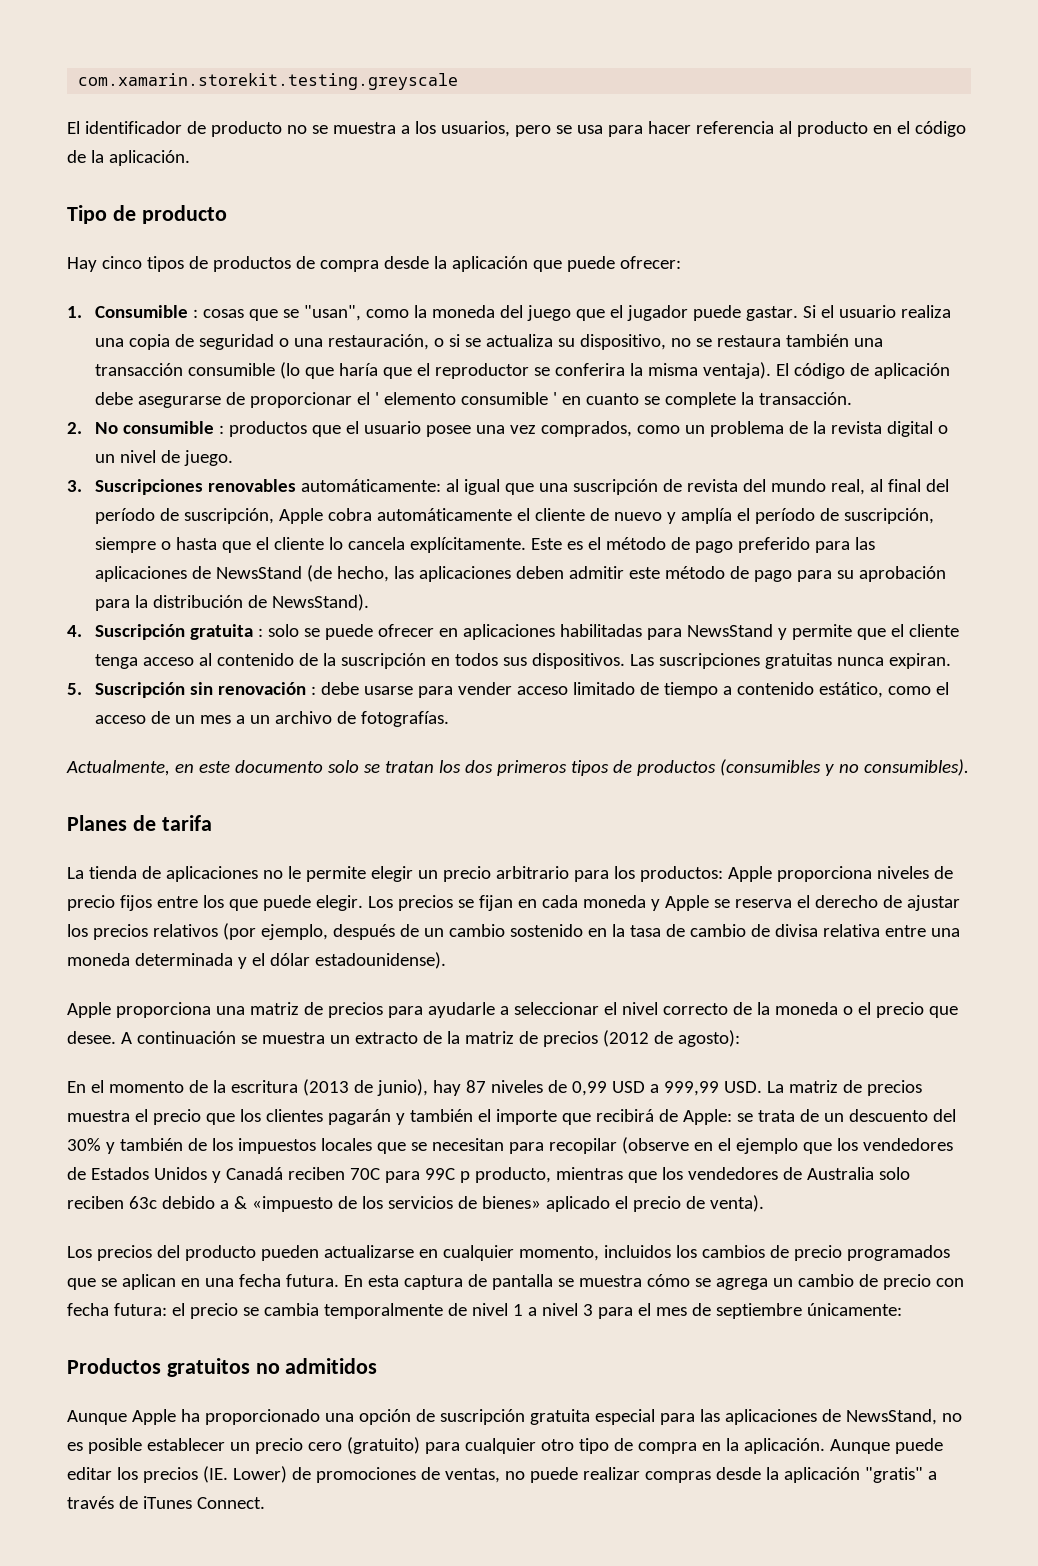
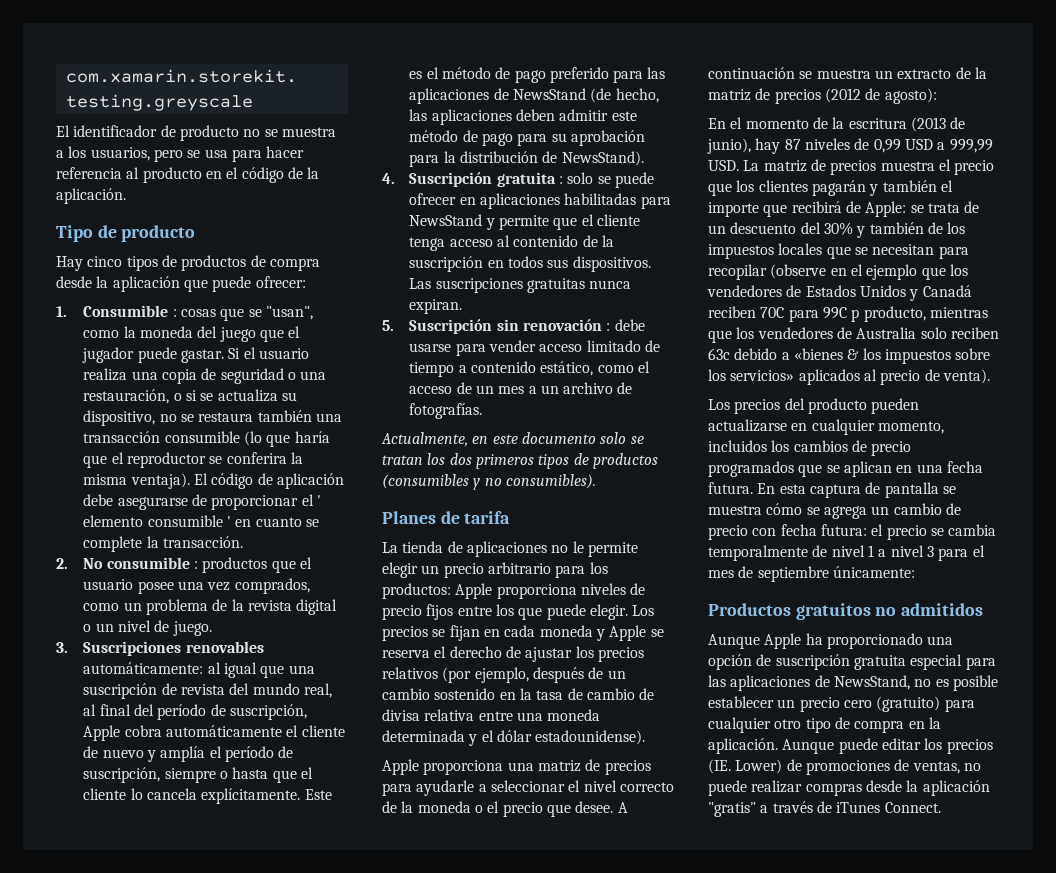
- se trata de un descuento del 30% y también de los impuestos locales que se necesitan para recopilar (observe en el ejemplo que los vendedores de Estados Unidos y Canadá reciben 70C para 99C p producto, mientras que los vendedores de Australia solo reciben 63c debido a & «impuesto de los servicios de bienes» aplicado el precio de venta).
+ se trata de un descuento del 30% y también de los impuestos locales que se necesitan para recopilar (observe en el ejemplo que los vendedores de Estados Unidos y Canadá reciben 70C para 99C p producto, mientras que los vendedores de Australia solo reciben 63c debido a «bienes & los impuestos sobre los servicios» aplicados al precio de venta).

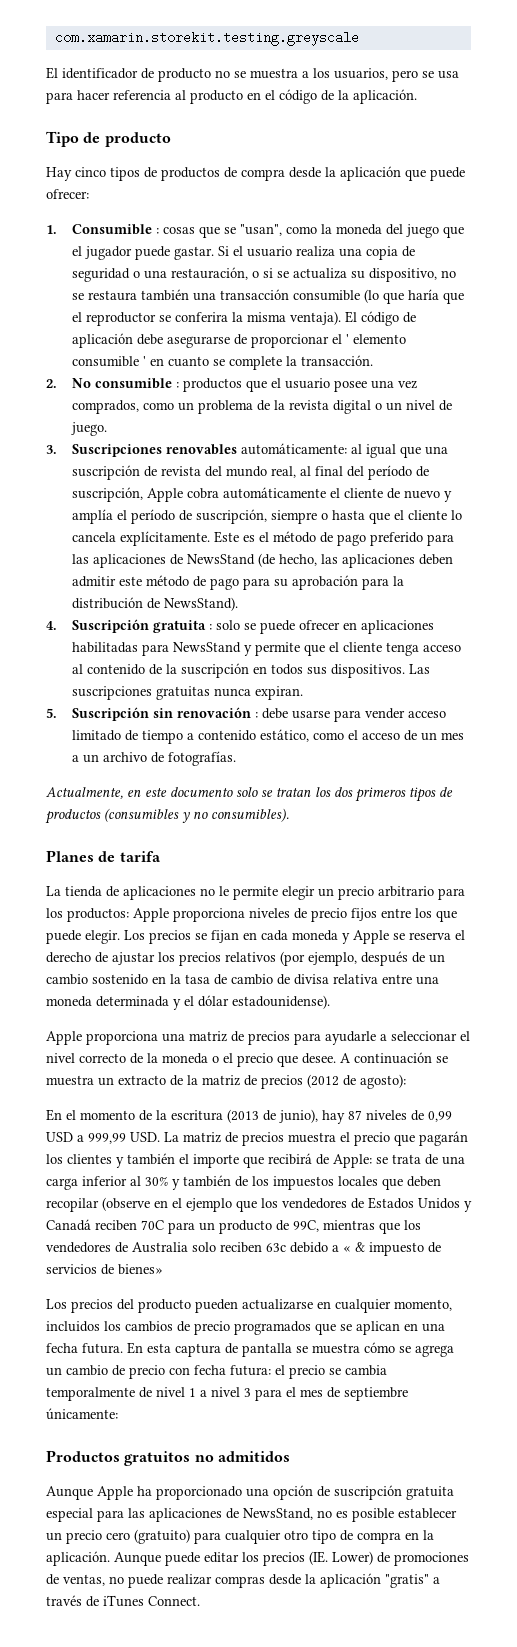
- En el momento de la escritura (2013 de junio), hay 87 niveles de 0,99 USD a 999,99 USD. La matriz de precios muestra el precio que los clientes pagarán y también el importe que recibirá de Apple:
+ En el momento de la escritura (2013 de junio), hay 87 niveles de 0,99 USD a 999,99 USD. La matriz de precios muestra el precio que pagarán los clientes y también el importe que recibirá de Apple:
- se trata de un descuento del 30% y también de los impuestos locales que se necesitan para recopilar (observe en el ejemplo que los vendedores de Estados Unidos y Canadá reciben 70C para 99C p producto, mientras que los vendedores de Australia solo reciben 63c debido a «bienes & los impuestos sobre los servicios» aplicados al precio de venta).
+ se trata de una carga inferior al 30% y también de los impuestos locales que deben recopilar (observe en el ejemplo que los vendedores de Estados Unidos y Canadá reciben 70C para un producto de 99C, mientras que los vendedores de Australia solo reciben 63c debido a « & impuesto de servicios de bienes»

